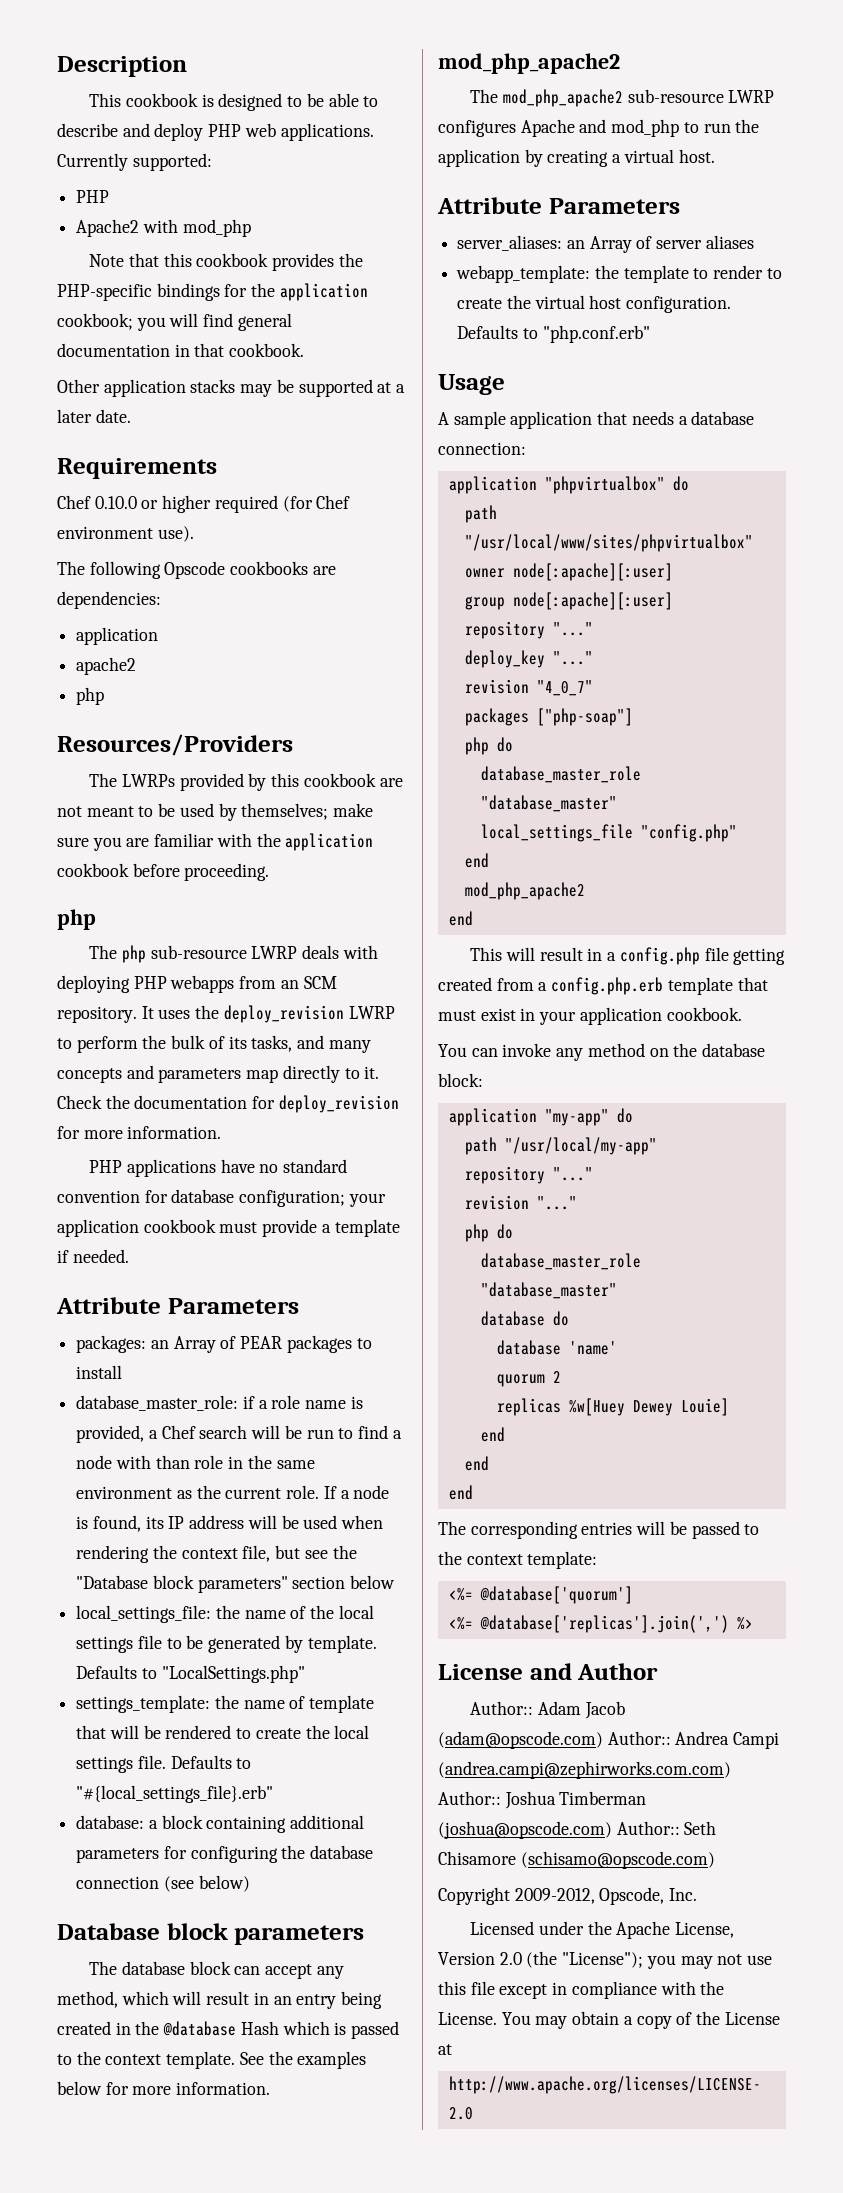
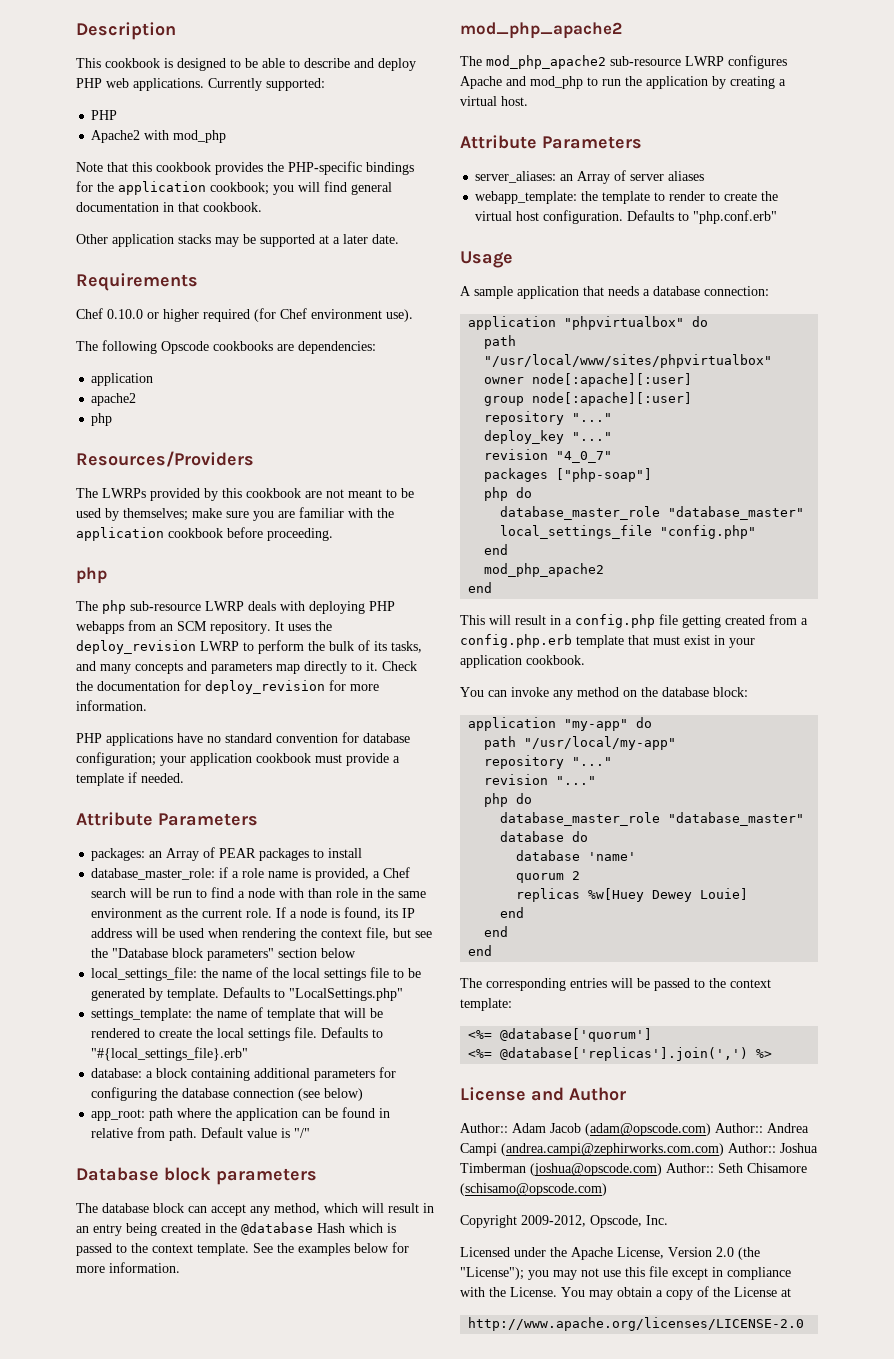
+ app_root: path where the application can be found in relative from path. Default value is "/"

